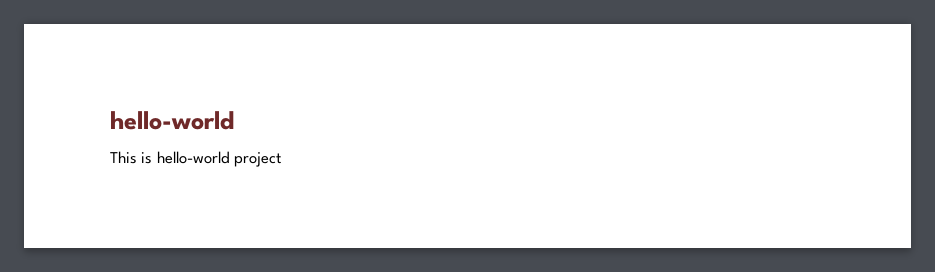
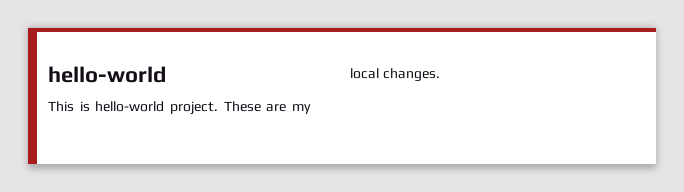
- This is hello-world project
+ This is hello-world project. These are my local changes.

